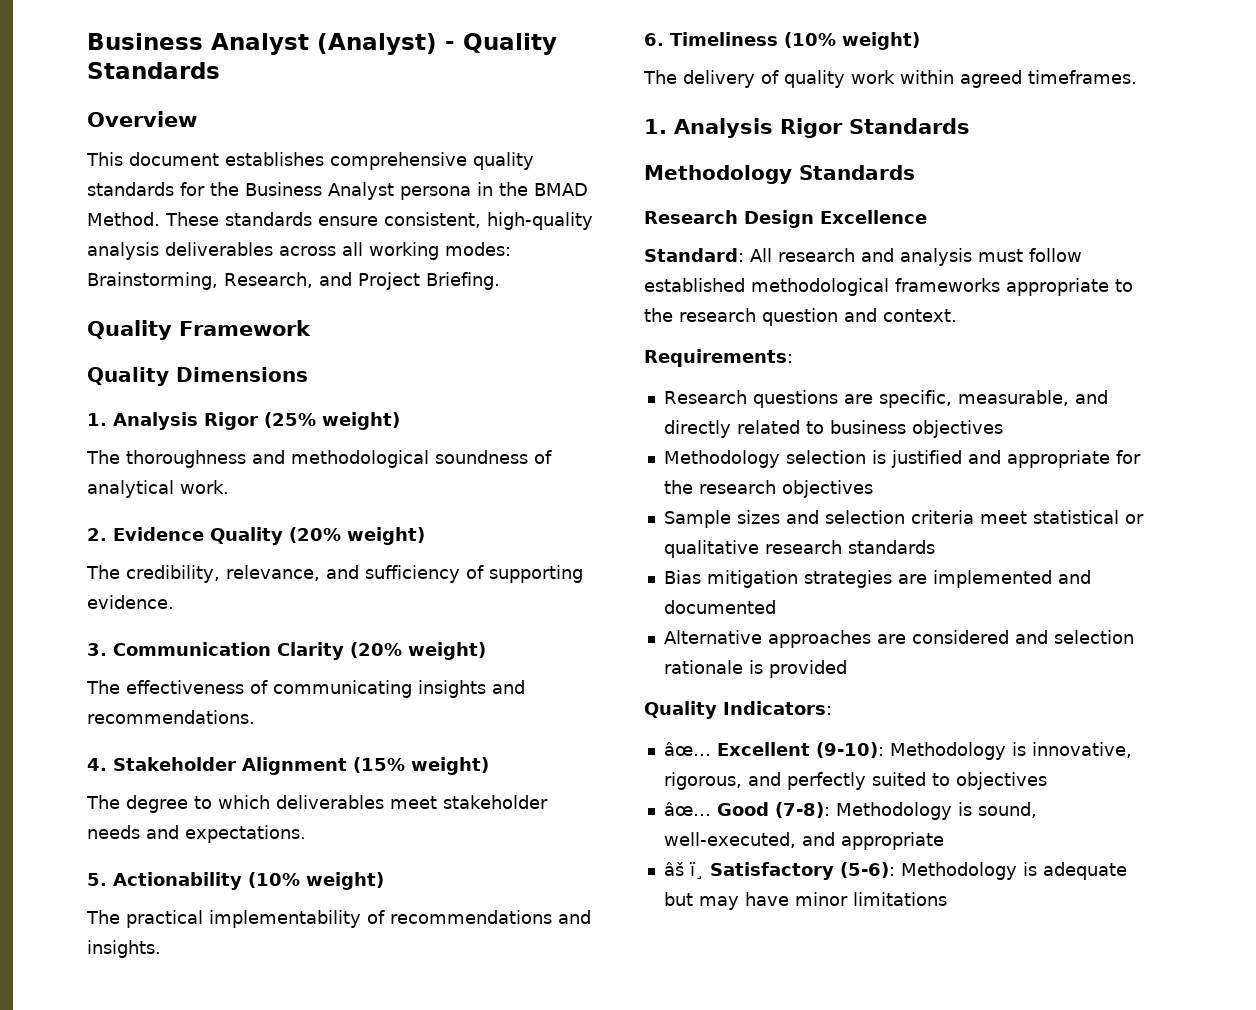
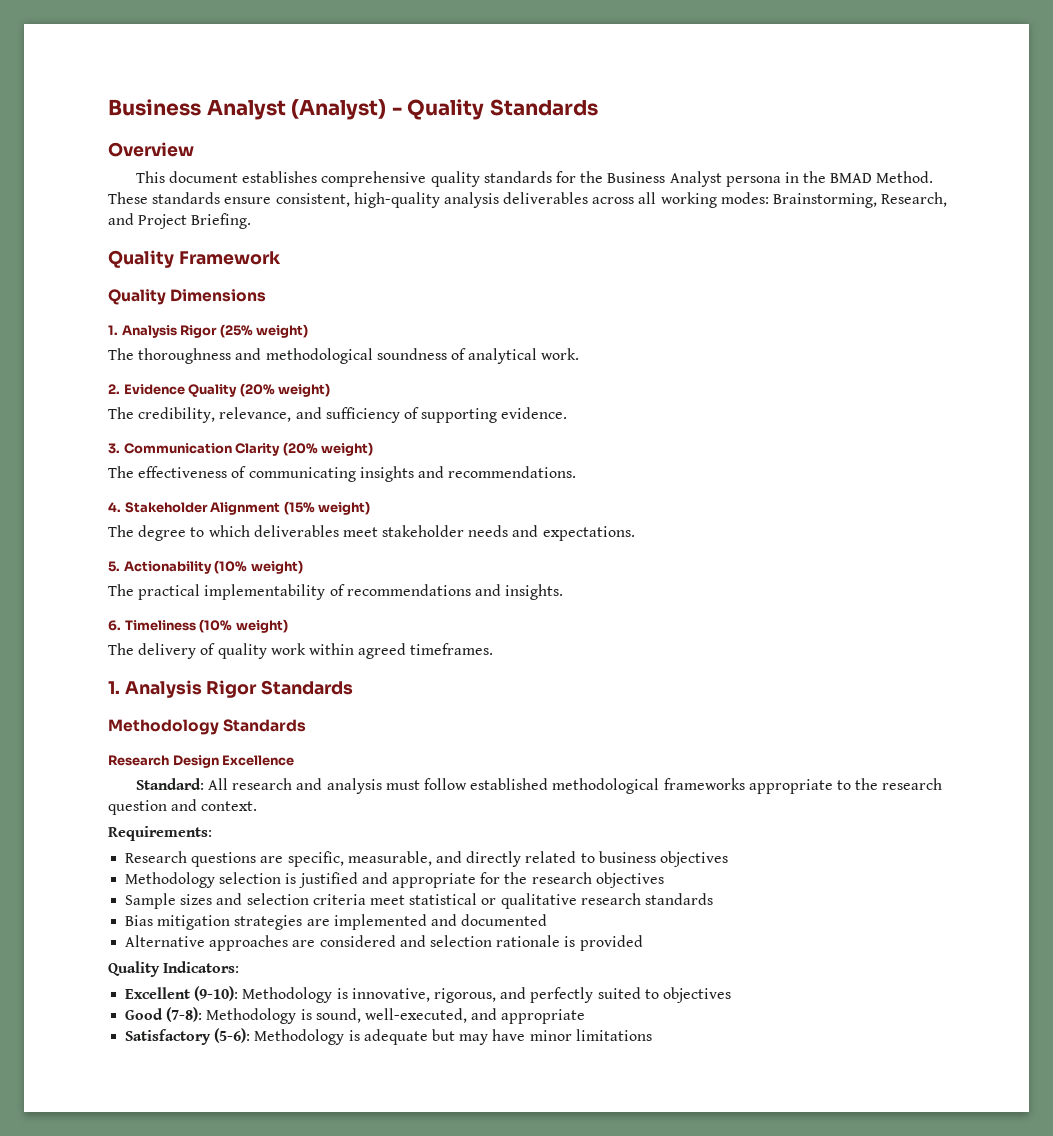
  Quality Indicators:
- âœ… Excellent (9-10): Methodology is innovative, rigorous, and perfectly suited to objectives
- âœ… Good (7-8): Methodology is sound, well-executed, and appropriate
+ Excellent (9-10): Methodology is innovative, rigorous, and perfectly suited to objectives
+ Good (7-8): Methodology is sound, well-executed, and appropriate
- âš ï¸ Satisfactory (5-6): Methodology is adequate but may have minor limitations
+ Satisfactory (5-6): Methodology is adequate but may have minor limitations

